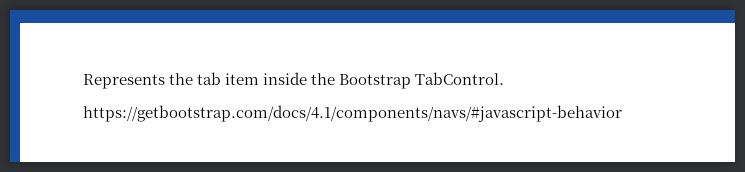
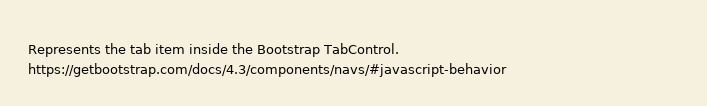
- https://getbootstrap.com/docs/4.1/components/navs/#javascript-behavior
+ https://getbootstrap.com/docs/4.3/components/navs/#javascript-behavior

